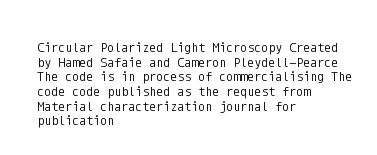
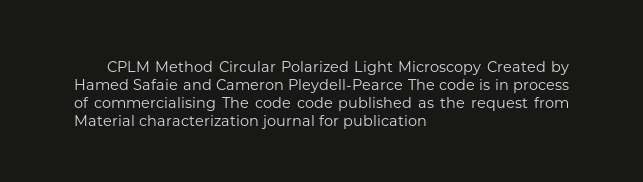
- Circular Polarized Light Microscopy Created by Hamed Safaie and Cameron Pleydell-Pearce The code is in process of commercialising The code code published as the request from Material characterization journal for publication
+ CPLM Method Circular Polarized Light Microscopy Created by Hamed Safaie and Cameron Pleydell-Pearce The code is in process of commercialising The code code published as the request from Material characterization journal for publication

